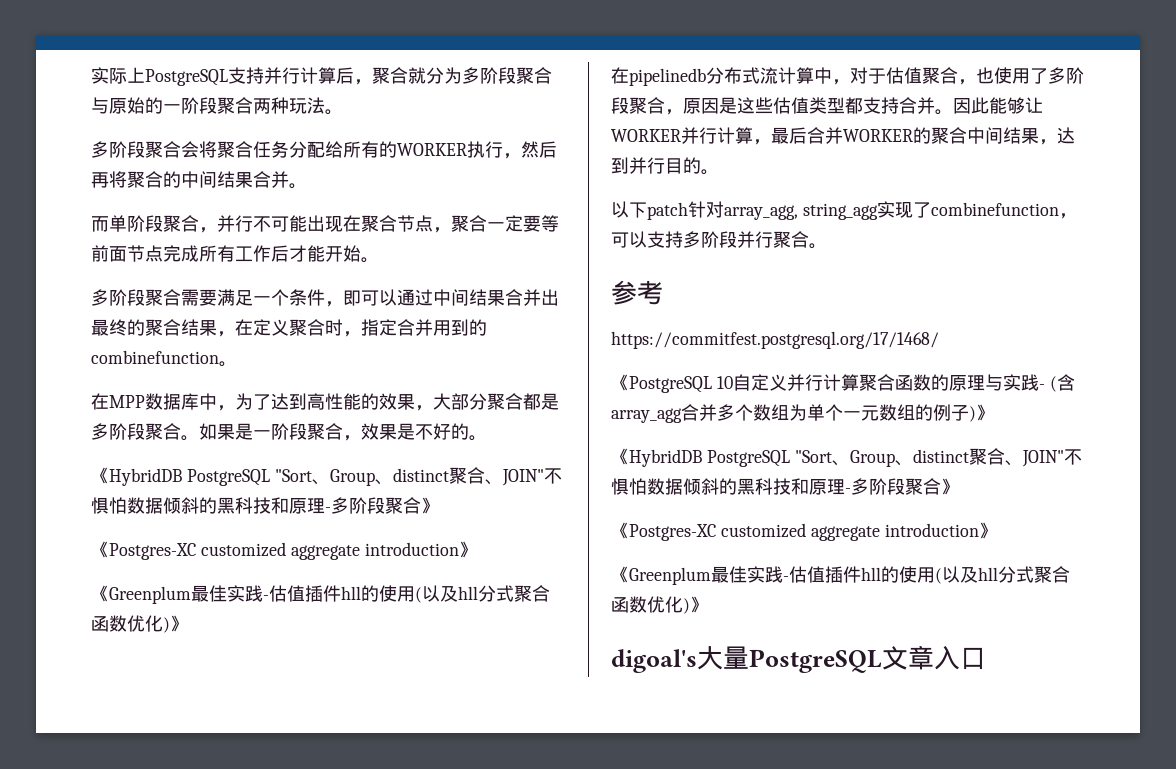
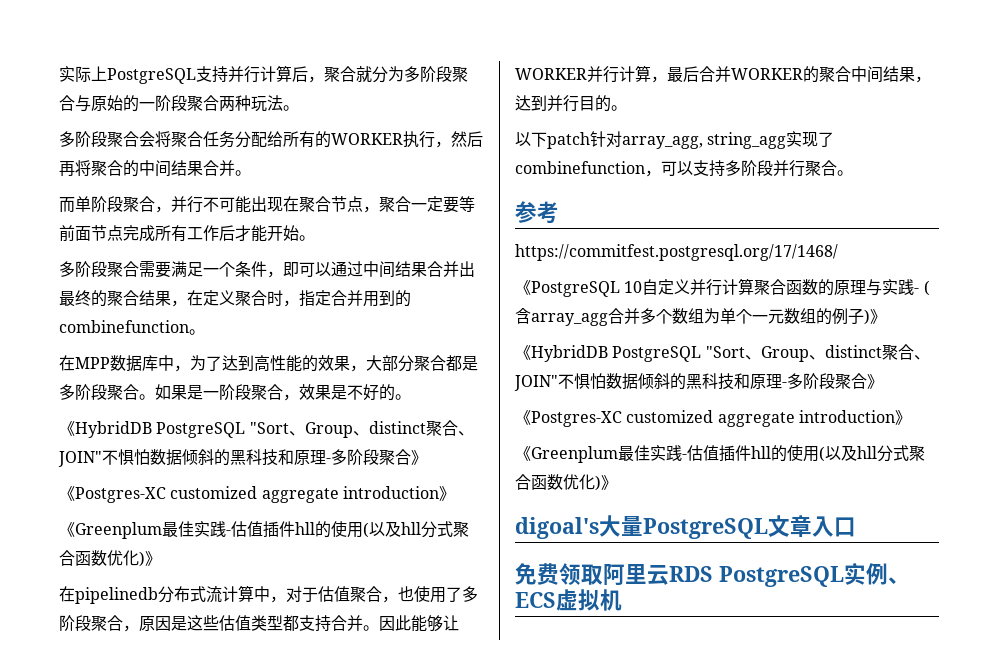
+ 免费领取阿里云RDS PostgreSQL实例、ECS虚拟机

